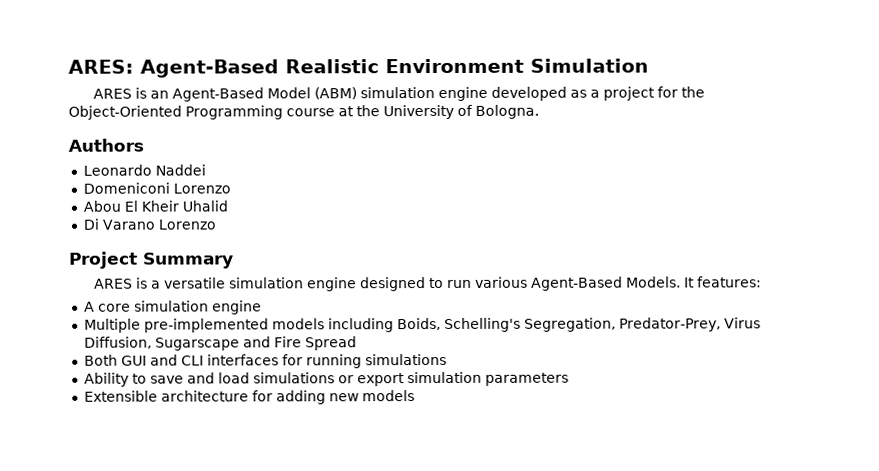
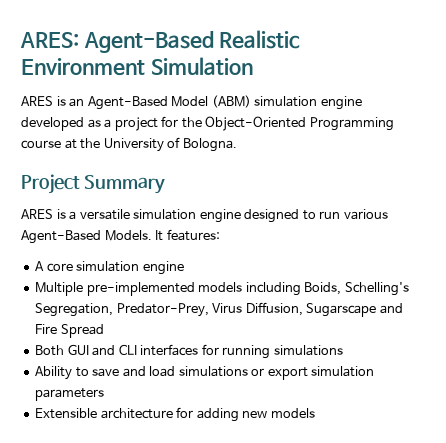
- Authors
- Leonardo Naddei
- Domeniconi Lorenzo
- Abou El Kheir Uhalid
- Di Varano Lorenzo

